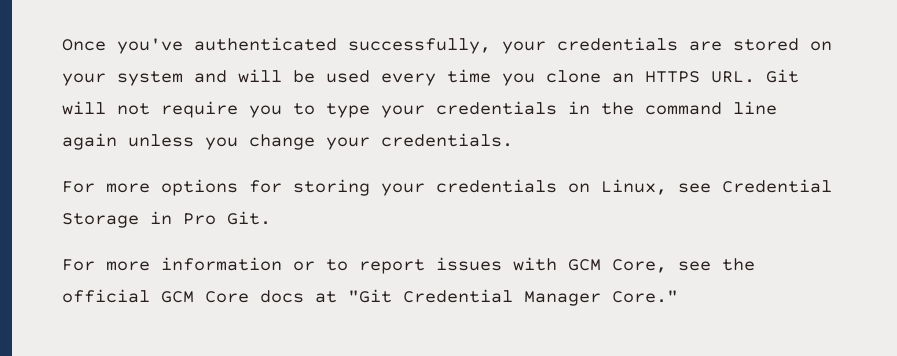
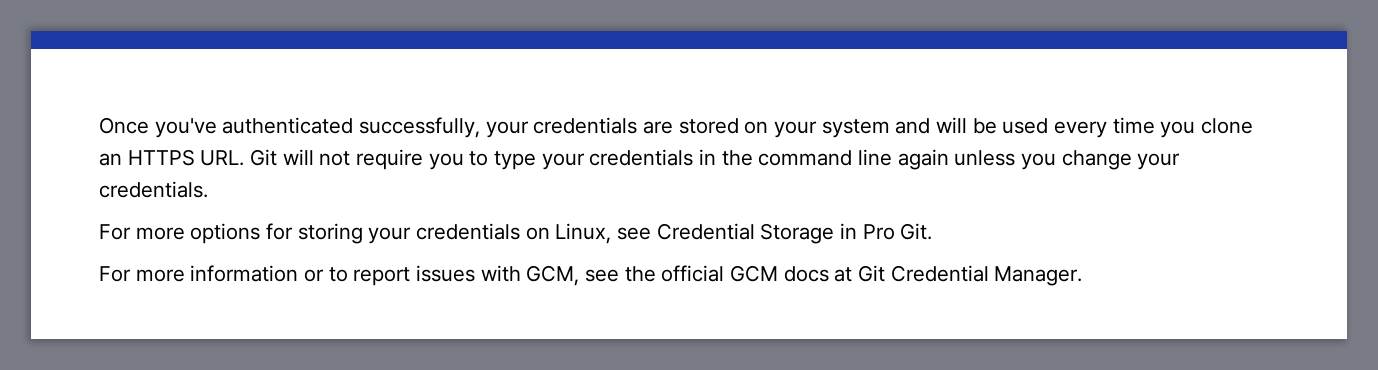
- For more information or to report issues with GCM Core, see the official GCM Core docs at "Git Credential Manager Core."
+ For more information or to report issues with GCM, see the official GCM docs at Git Credential Manager.

